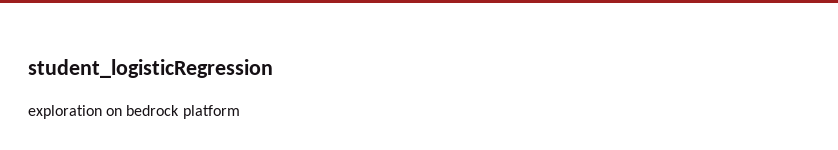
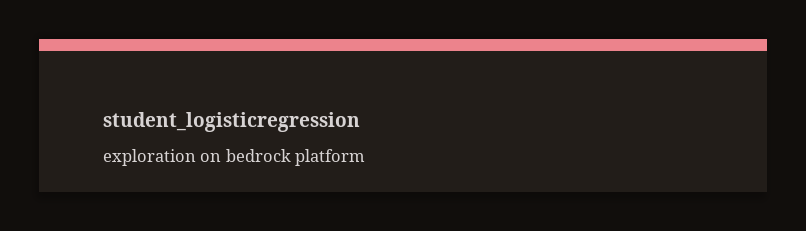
- student_logisticRegression
+ student_logisticregression

